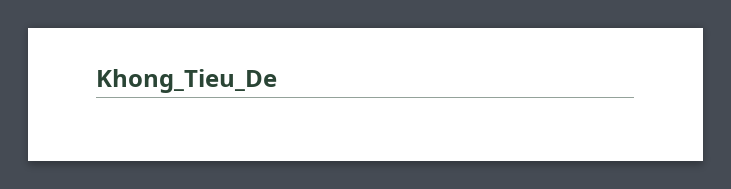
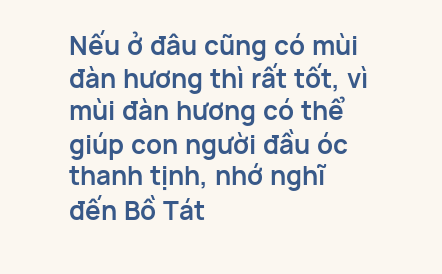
- Khong_Tieu_De
+ Nếu ở đâu cũng có mùi đàn hương thì rất tốt, vì mùi đàn hương có thể giúp con người đầu óc thanh tịnh, nhớ nghĩ đến Bồ Tát

